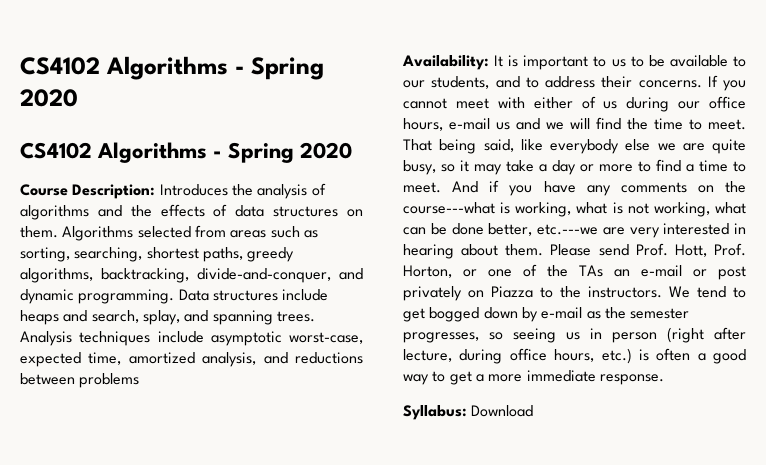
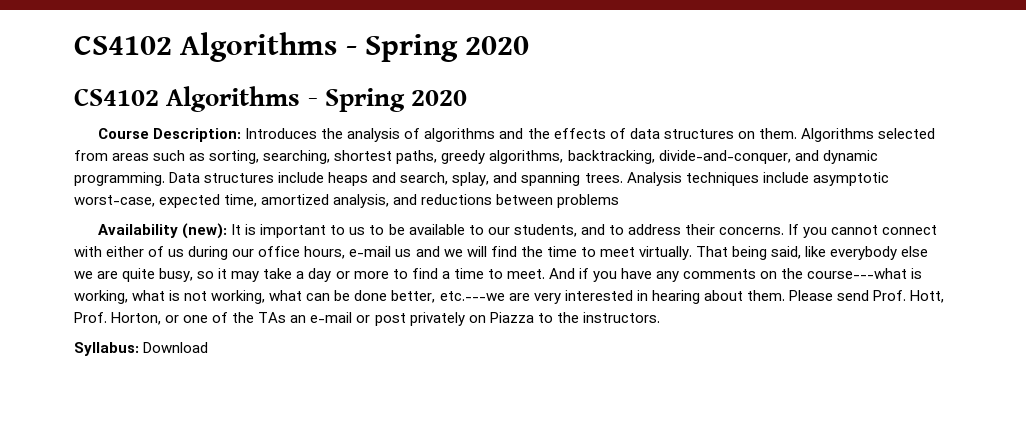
- Availability: It is important to us to be available to our students, and to address their concerns.
+ Availability (new): It is important to us to be available to our students, and to address their concerns.
- If you cannot meet with either of us during our office hours, e-mail us and we will find the time to meet.
+ If you cannot connect with either of us during our office hours, e-mail us and we will find the time to meet virtually.
- We tend to get bogged down by e-mail as the semester progresses, so seeing us in person (right after lecture, during office hours, etc.) is often a good way to get a more immediate response.

